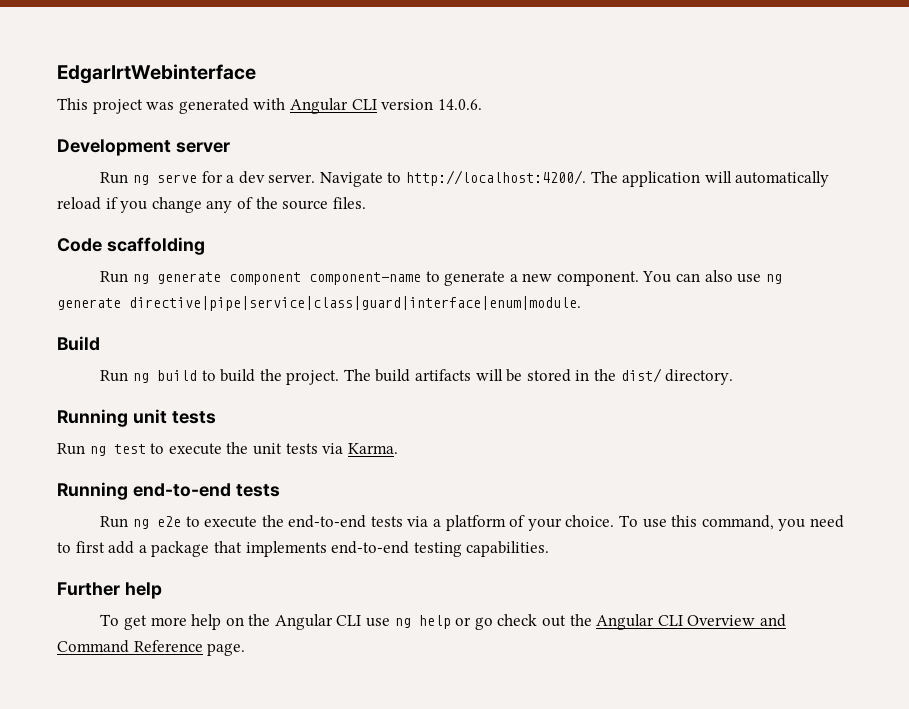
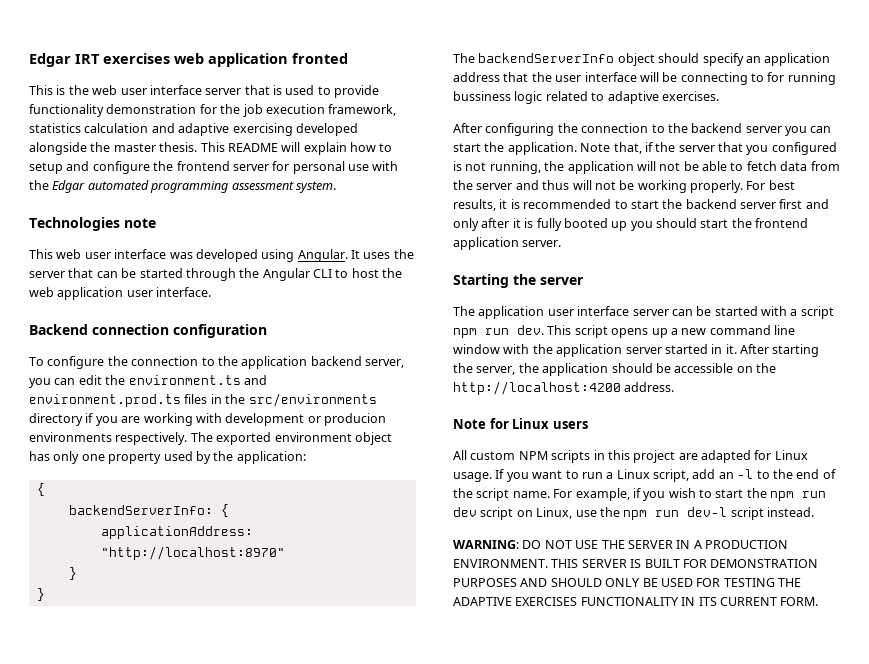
- EdgarIrtWebinterface
- This project was generated with Angular CLI version 14.0.6.
- Development server
- Run ng serve for a dev server. Navigate to http://localhost:4200/. The application will automatically reload if you change any of the source files.
- Code scaffolding
- Run ng generate component component-name to generate a new component. You can also use ng generate directive|pipe|service|class|guard|interface|enum|module.
- Build
- Run ng build to build the project. The build artifacts will be stored in the dist/ directory.
- Running unit tests
- Run ng test to execute the unit tests via Karma.
- Running end-to-end tests
- Run ng e2e to execute the end-to-end tests via a platform of your choice. To use this command, you need to first add a package that implements end-to-end testing capabilities.
- Further help
- To get more help on the Angular CLI use ng help or go check out the Angular CLI Overview and Command Reference page.
+ Edgar IRT exercises web application fronted
+ This is the web user interface server that is used to provide functionality demonstration for the job execution framework, statistics calculation and adaptive exercising developed alongside the master thesis. This README will explain how to setup and configure the frontend server for personal use with the Edgar automated programming assessment system.
+ Technologies note
+ This web user interface was developed using Angular. It uses the server that can be started through the Angular CLI to host the web application user interface.
+ Backend connection configuration
+ To configure the connection to the application backend server, you can edit the environment.ts and environment.prod.ts files in the src/environments directory if you are working with development or producion environments respectively. The exported environment object has only one property used by the application:
+ {
+ backendServerInfo: {
+ applicationAddress: "http://localhost:8970"
+ }
+ }
+ The backendServerInfo object should specify an application address that the user interface will be connecting to for running bussiness logic related to adaptive exercises.
+ After configuring the connection to the backend server you can start the application. Note that, if the server that you configured is not running, the application will not be able to fetch data from the server and thus will not be working properly. For best results, it is recommended to start the backend server first and only after it is fully booted up you should start the frontend application server.
+ Starting the server
+ The application user interface server can be started with a script npm run dev. This script opens up a new command line window with the application server started in it. After starting the server, the application should be accessible on the http://localhost:4200 address.
+ Note for Linux users
+ All custom NPM scripts in this project are adapted for Linux usage. If you want to run a Linux script, add an -l to the end of the script name. For example, if you wish to start the npm run dev script on Linux, use the npm run dev-l script instead.
+ WARNING: DO NOT USE THE SERVER IN A PRODUCTION ENVIRONMENT. THIS SERVER IS BUILT FOR DEMONSTRATION PURPOSES AND SHOULD ONLY BE USED FOR TESTING THE ADAPTIVE EXERCISES FUNCTIONALITY IN ITS CURRENT FORM.

